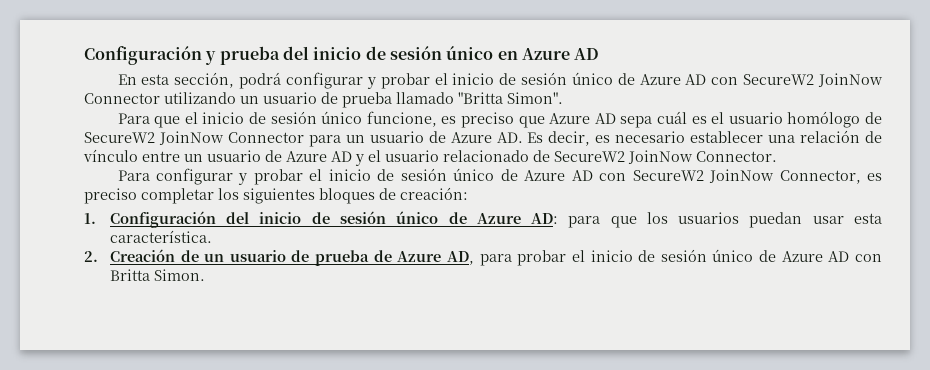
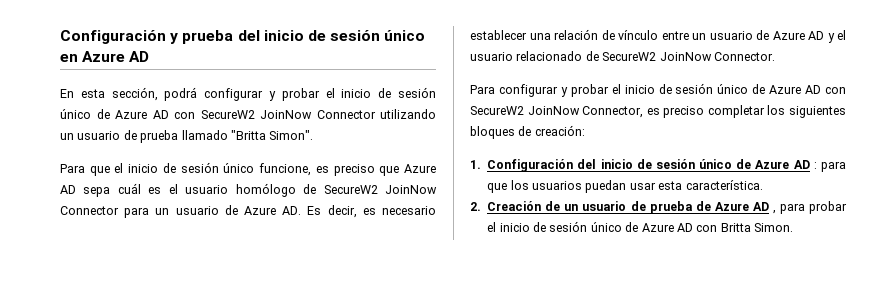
- 1. Configuración del inicio de sesión único de Azure AD: para que los usuarios puedan usar esta característica.
+ 1. Configuración del inicio de sesión único de Azure AD : para que los usuarios puedan usar esta característica.
- 2. Creación de un usuario de prueba de Azure AD, para probar el inicio de sesión único de Azure AD con Britta Simon.
+ 2. Creación de un usuario de prueba de Azure AD , para probar el inicio de sesión único de Azure AD con Britta Simon.

